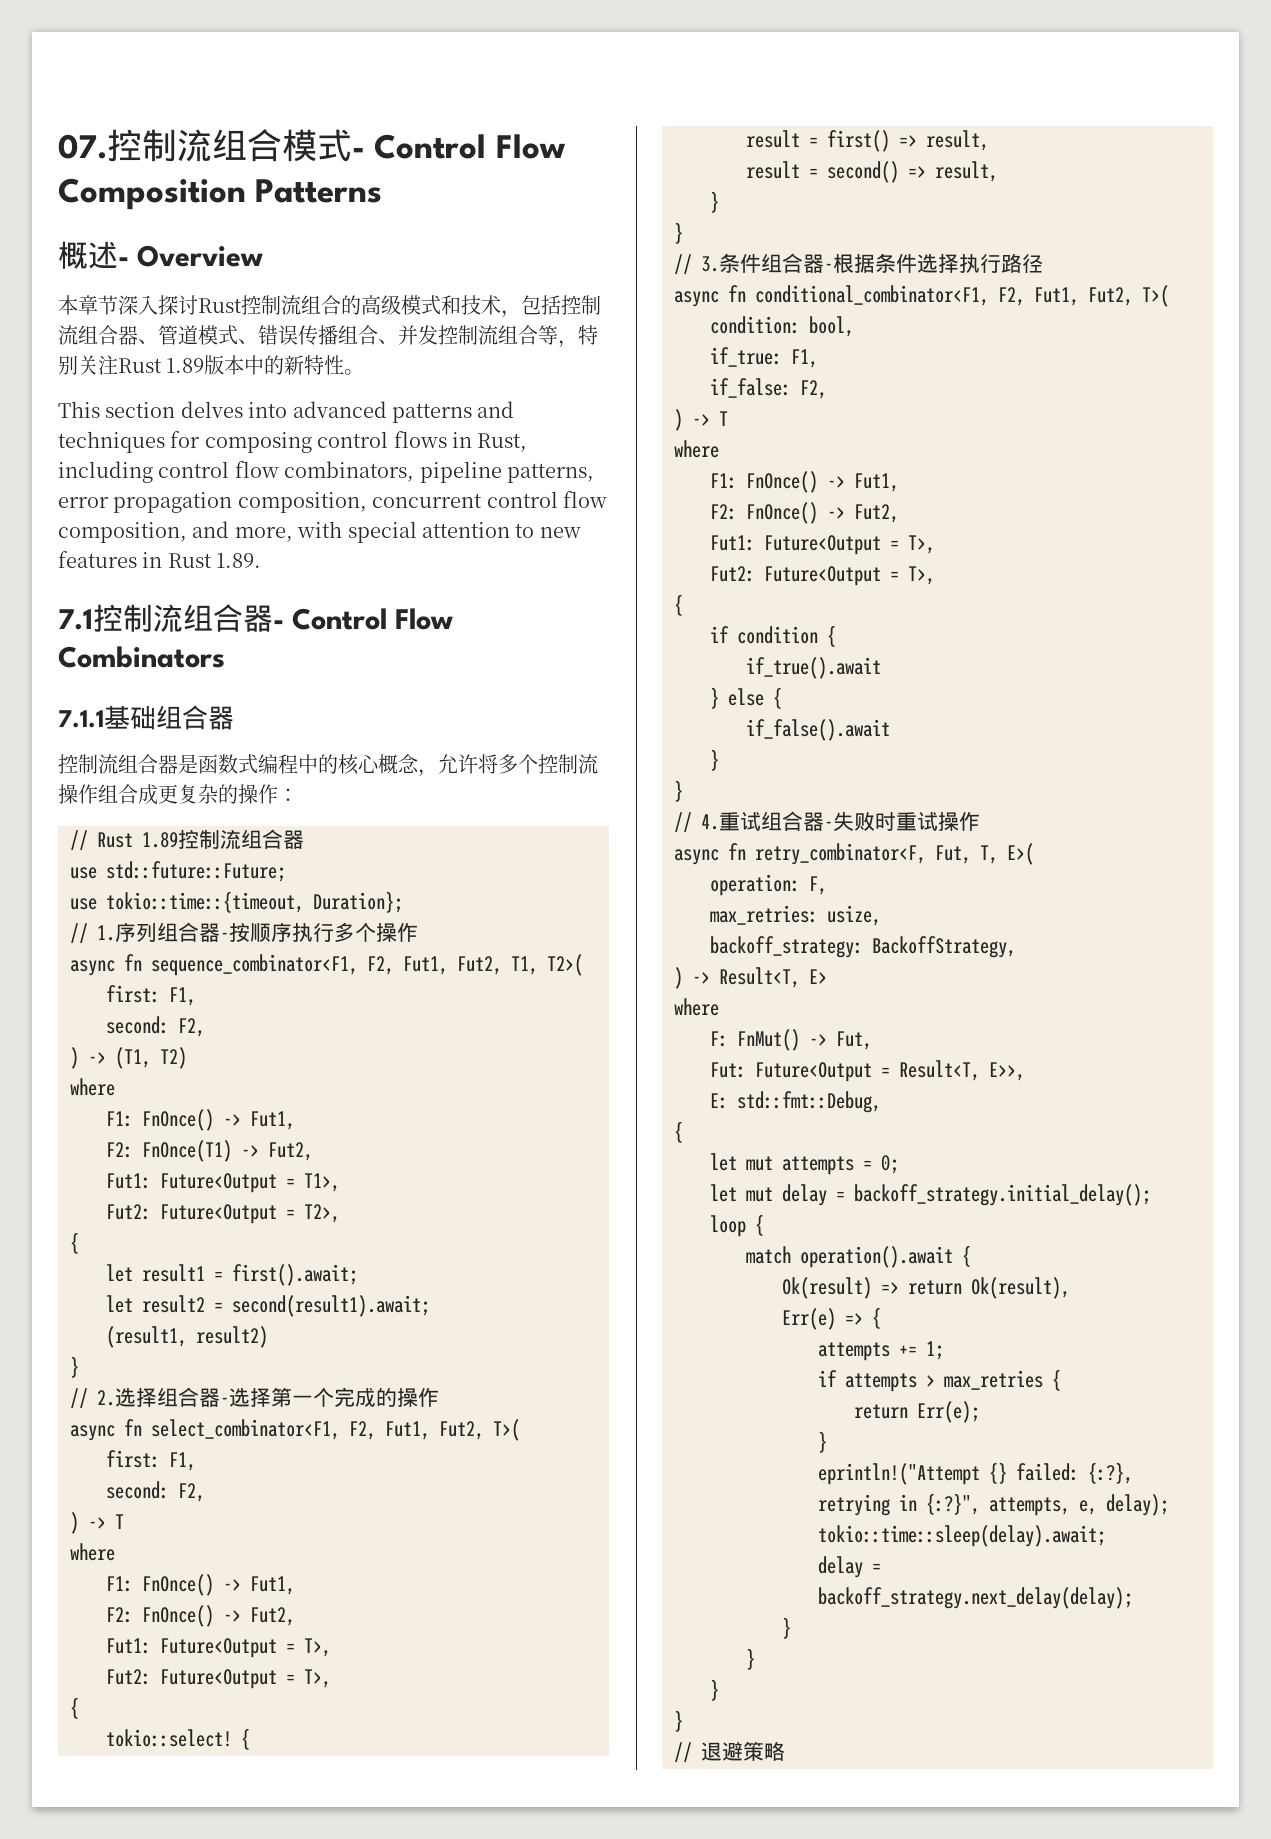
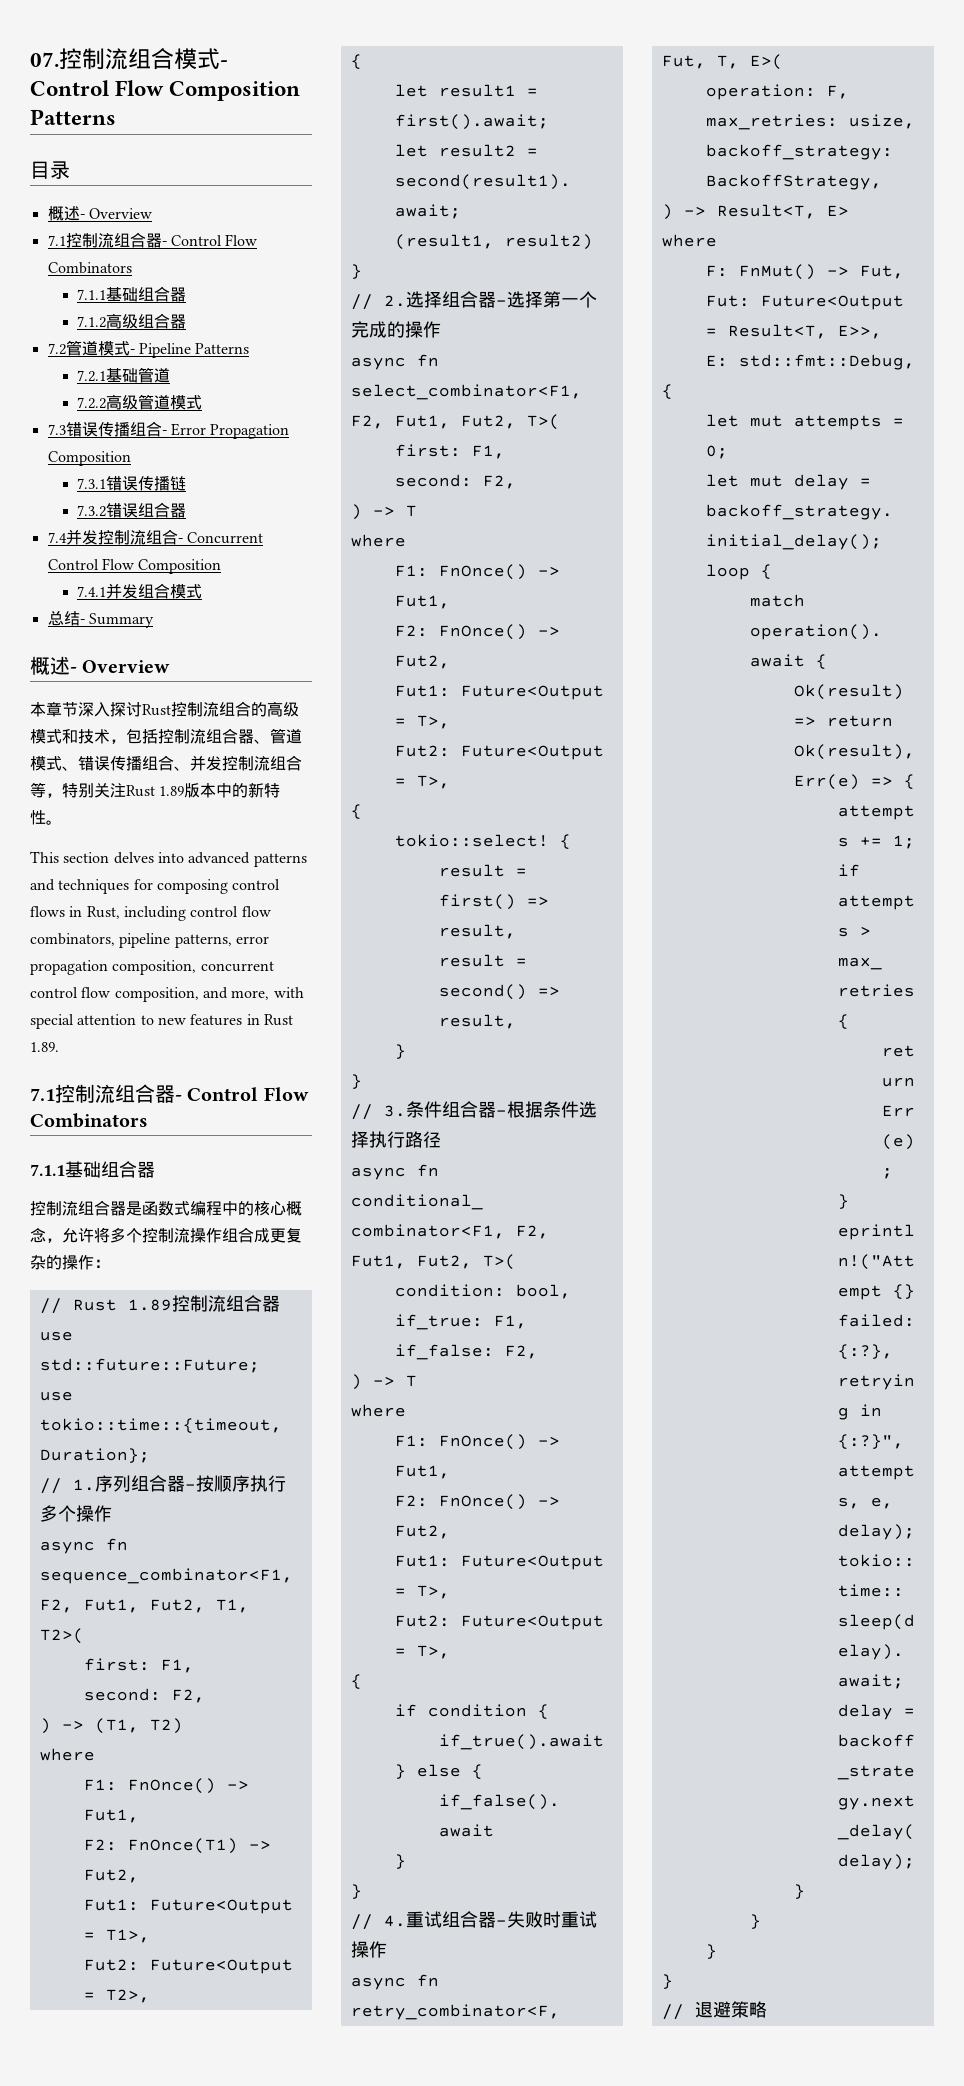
+ 目录
+ 概述- Overview
+ 7.1控制流组合器- Control Flow Combinators
+ 7.1.1基础组合器
+ 7.1.2高级组合器
+ 7.2管道模式- Pipeline Patterns
+ 7.2.1基础管道
+ 7.2.2高级管道模式
+ 7.3错误传播组合- Error Propagation Composition
+ 7.3.1错误传播链
+ 7.3.2错误组合器
+ 7.4并发控制流组合- Concurrent Control Flow Composition
+ 7.4.1并发组合模式
+ 总结- Summary

